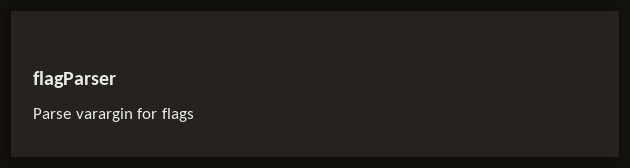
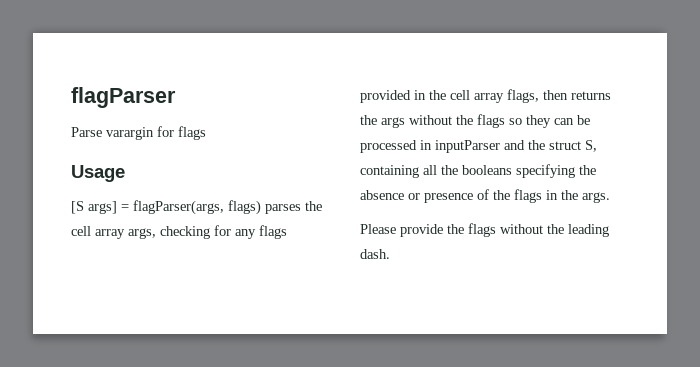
+ Usage
+ [S args] = flagParser(args, flags) parses the cell array args, checking for any flags provided in the cell array flags, then returns the args without the flags so they can be processed in inputParser and the struct S, containing all the booleans specifying the absence or presence of the flags in the args.
+ Please provide the flags without the leading dash.

